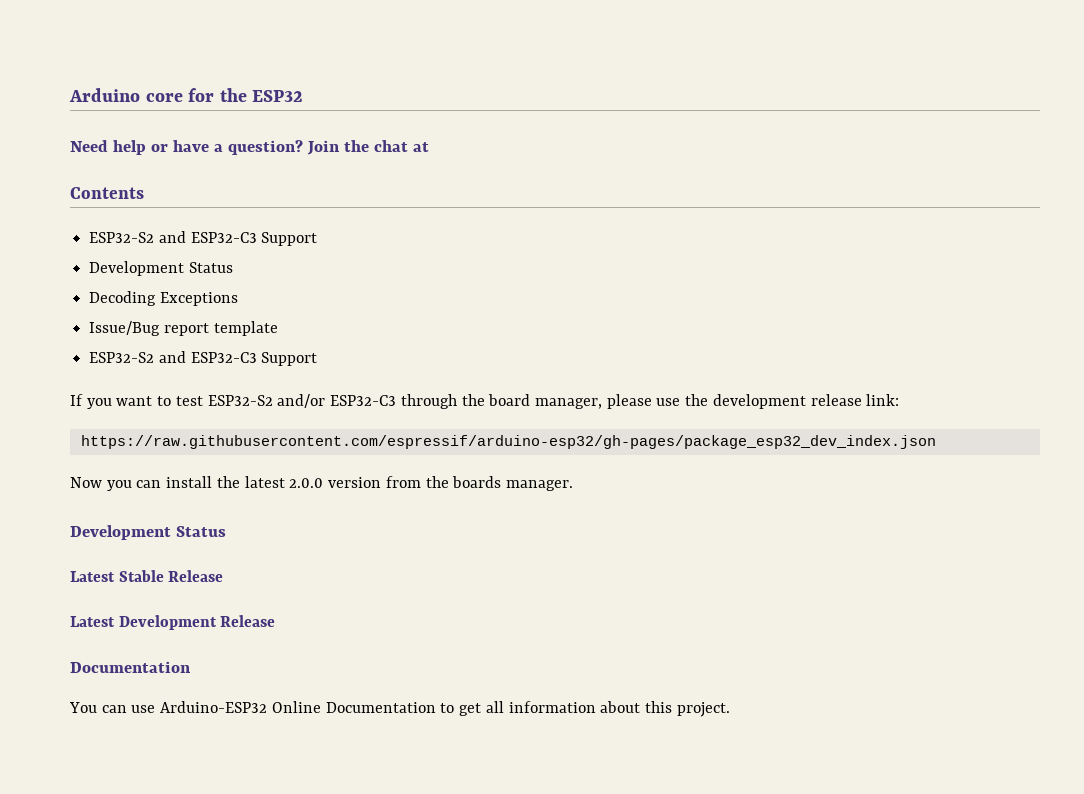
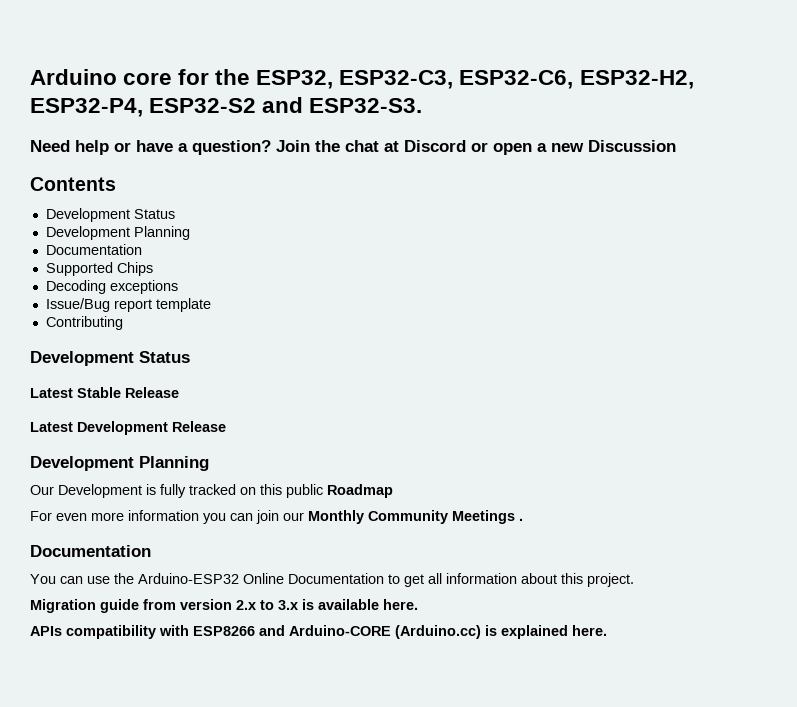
- Arduino core for the ESP32
+ Arduino core for the ESP32, ESP32-C3, ESP32-C6, ESP32-H2, ESP32-P4, ESP32-S2 and ESP32-S3.
- Join the chat at
+ Join the chat at Discord or open a new Discussion
  Contents
- ESP32-S2 and ESP32-C3 Support
  Development Status
+ Development Planning
+ Documentation
+ Supported Chips
- Decoding Exceptions
+ Decoding exceptions
  Issue/Bug report template
- ESP32-S2 and ESP32-C3 Support
- If you want to test ESP32-S2 and/or ESP32-C3 through the board manager, please use the development release link:
- https://raw.githubusercontent.com/espressif/arduino-esp32/gh-pages/package_esp32_dev_index.json
- Now you can install the latest 2.0.0 version from the boards manager.
+ Contributing
  Latest Development Release
+ Development Planning
+ Our Development is fully tracked on this public Roadmap
+ For even more information you can join our Monthly Community Meetings .
- You can use Arduino-ESP32 Online Documentation to get all information about this project.
+ You can use the Arduino-ESP32 Online Documentation to get all information about this project.
+ Migration guide from version 2.x to 3.x is available here.
+ APIs compatibility with ESP8266 and Arduino-CORE (Arduino.cc) is explained here.

